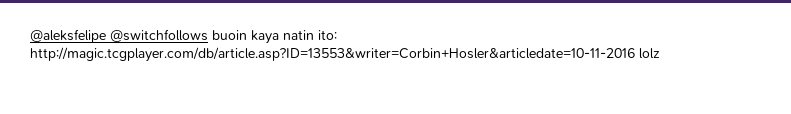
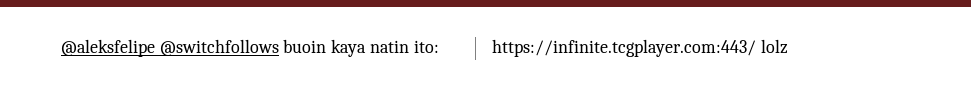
- @aleksfelipe @switchfollows buoin kaya natin ito: http://magic.tcgplayer.com/db/article.asp?ID=13553&writer=Corbin+Hosler&articledate=10-11-2016 lolz
+ @aleksfelipe @switchfollows buoin kaya natin ito: https://infinite.tcgplayer.com:443/ lolz

